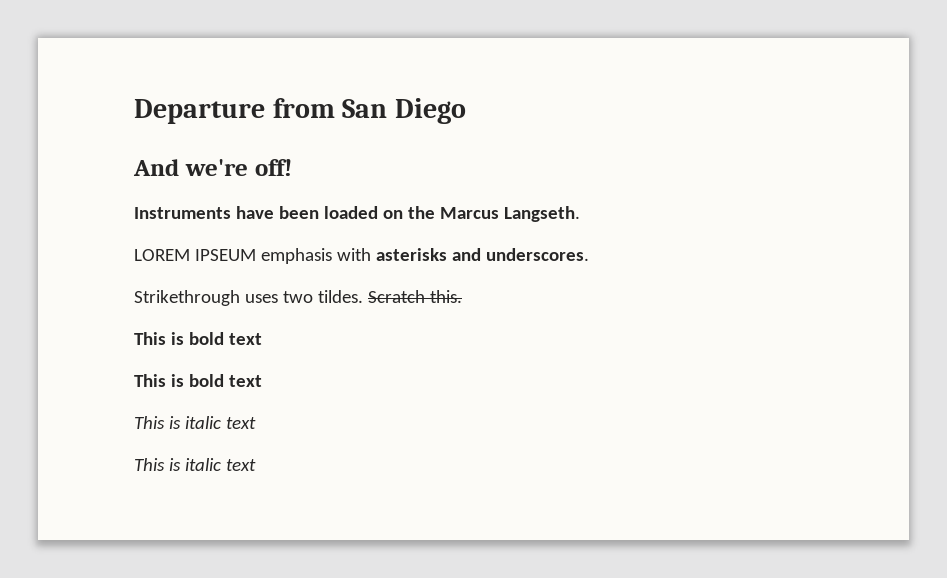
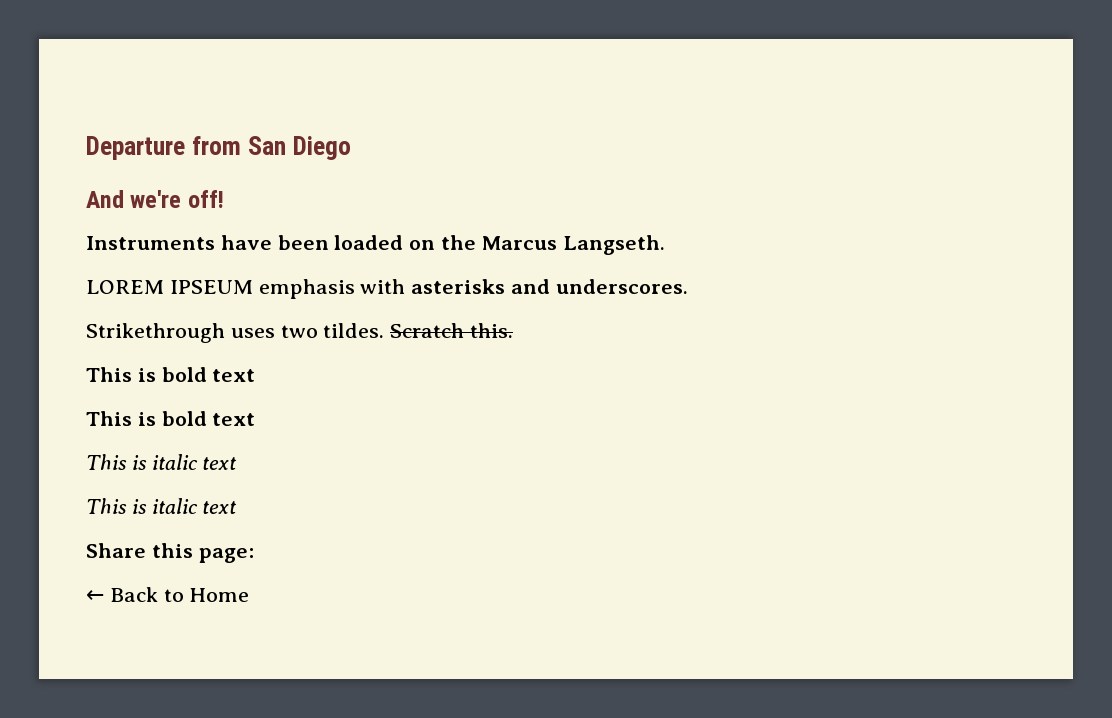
+ Share this page:
+ ← Back to Home

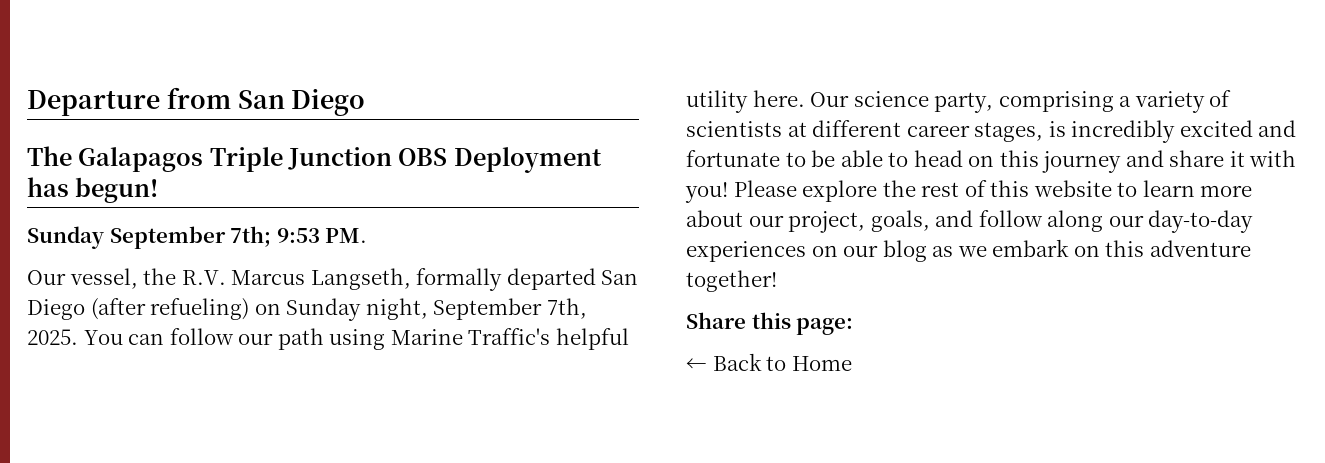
- And we're off!
- Instruments have been loaded on the Marcus Langseth.
- LOREM IPSEUM emphasis with asterisks and underscores.
- Strikethrough uses two tildes. Scratch this.
- This is bold text
- This is bold text
- This is italic text
- This is italic text
+ The Galapagos Triple Junction OBS Deployment has begun!
+ Sunday September 7th; 9:53 PM.
+ Our vessel, the R.V. Marcus Langseth, formally departed San Diego (after refueling) on Sunday night, September 7th, 2025. You can follow our path using Marine Traffic's helpful utility here. Our science party, comprising a variety of scientists at different career stages, is incredibly excited and fortunate to be able to head on this journey and share it with you! Please explore the rest of this website to learn more about our project, goals, and follow along our day-to-day experiences on our blog as we embark on this adventure together!

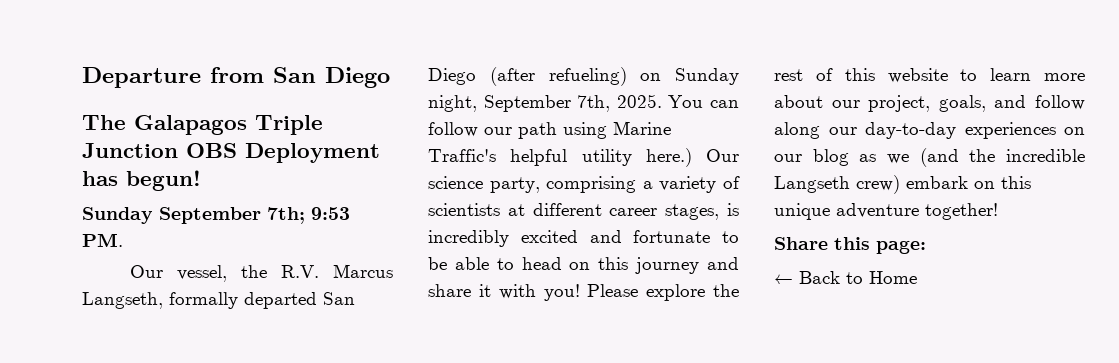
- You can follow our path using Marine Traffic's helpful utility here.
+ You can follow our path using Marine Traffic's helpful utility here.)
- Please explore the rest of this website to learn more about our project, goals, and follow along our day-to-day experiences on our blog as we embark on this adventure together!
+ Please explore the rest of this website to learn more about our project, goals, and follow along our day-to-day experiences on our blog as we (and the incredible Langseth crew) embark on this unique adventure together!

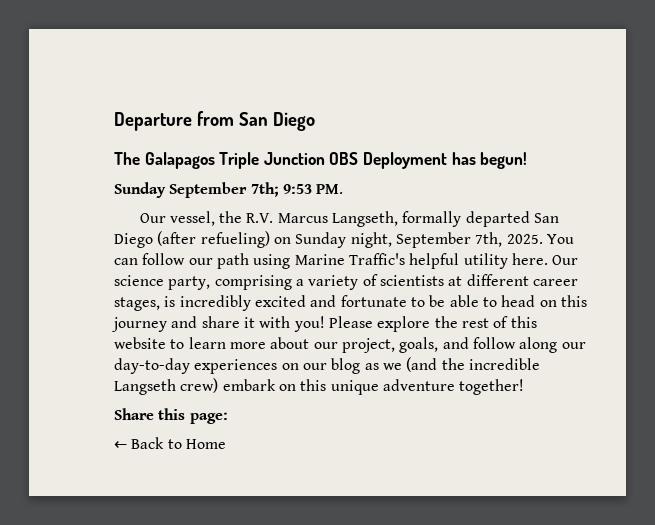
- You can follow our path using Marine Traffic's helpful utility here.)
+ You can follow our path using Marine Traffic's helpful utility here.

